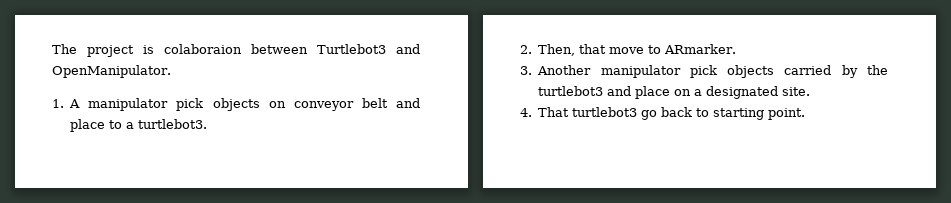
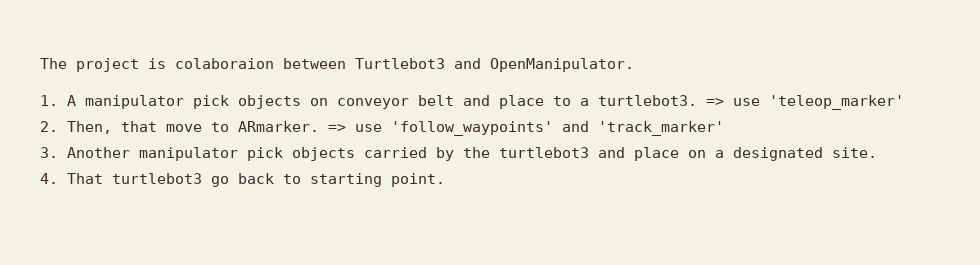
+ => use 'teleop_marker'
+ => use 'follow_waypoints' and 'track_marker'

